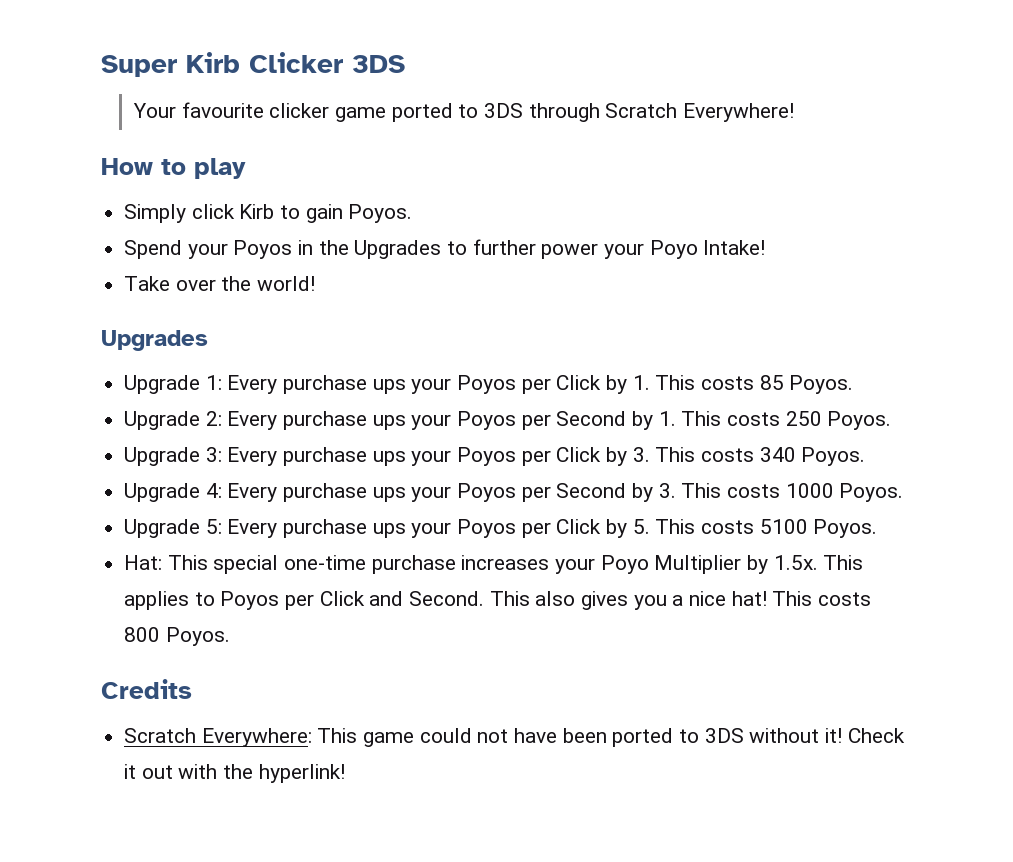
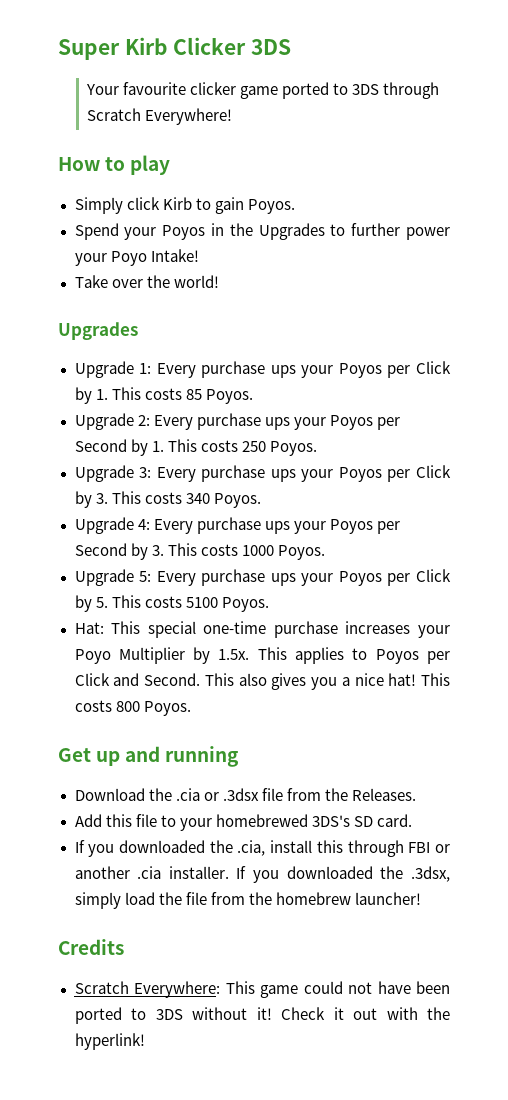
+ Get up and running
+ Download the .cia or .3dsx file from the Releases.
+ Add this file to your homebrewed 3DS's SD card.
+ If you downloaded the .cia, install this through FBI or another .cia installer. If you downloaded the .3dsx, simply load the file from the homebrew launcher!

